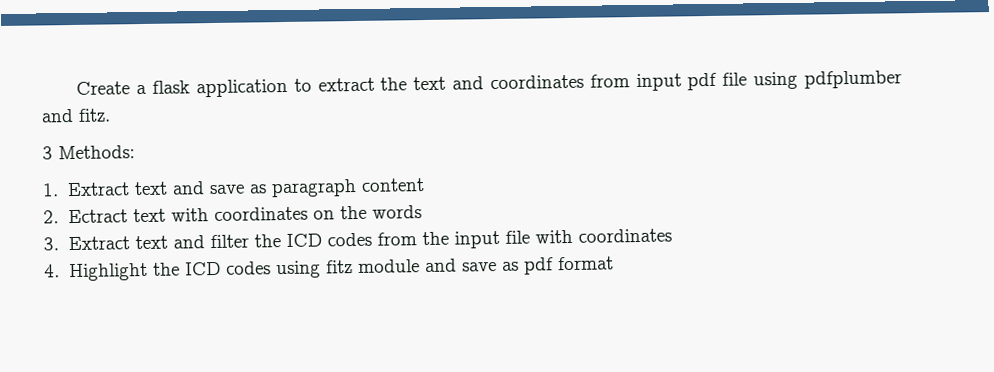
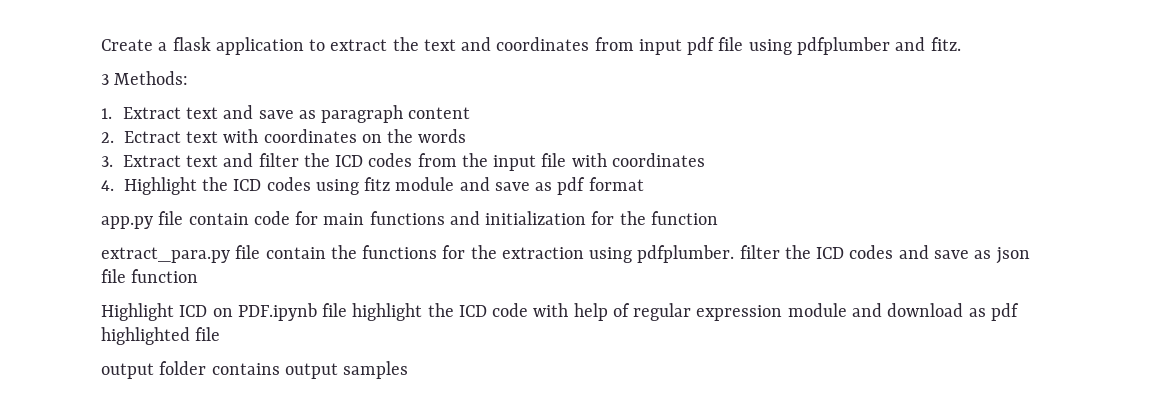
+ app.py file contain code for main functions and initialization for the function
+ extract_para.py file contain the functions for the extraction using pdfplumber. filter the ICD codes and save as json file function
+ Highlight ICD on PDF.ipynb file highlight the ICD code with help of regular expression module and download as pdf highlighted file
+ output folder contains output samples

